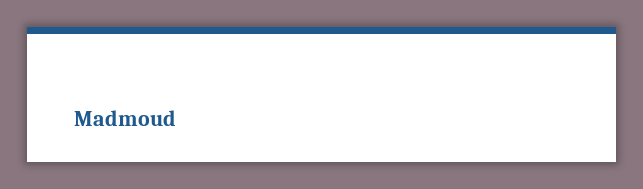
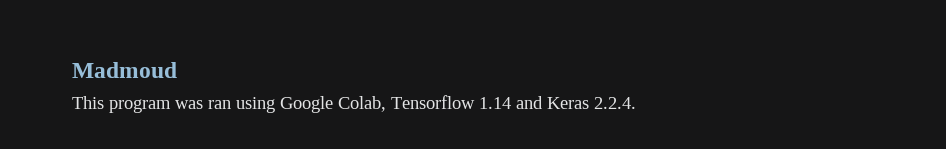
+ This program was ran using Google Colab, Tensorflow 1.14 and Keras 2.2.4.

